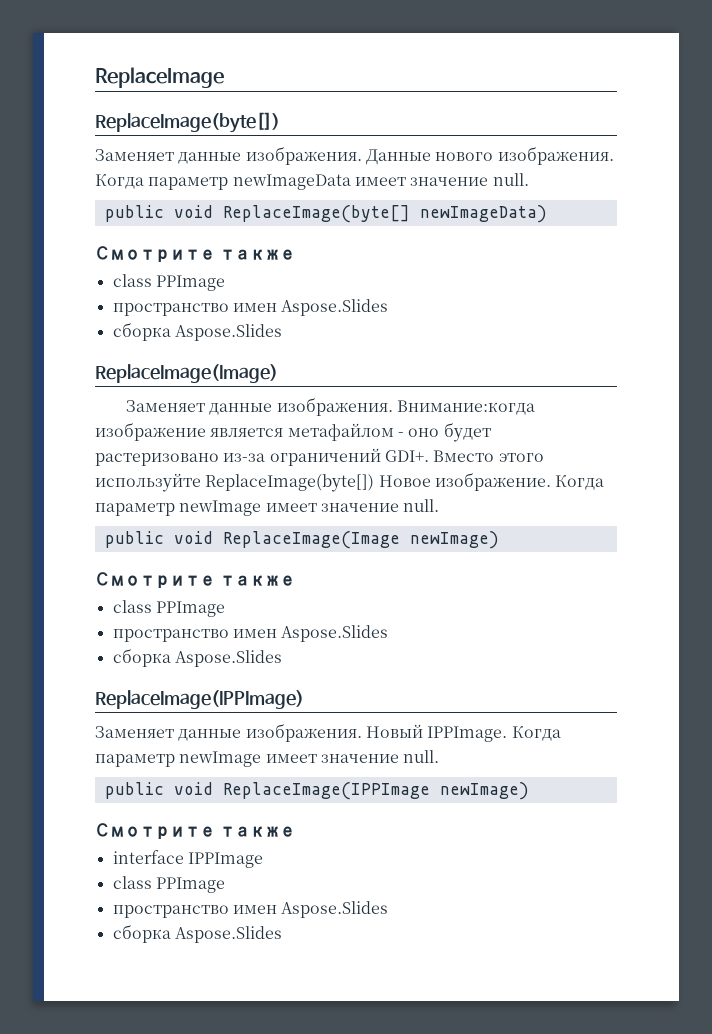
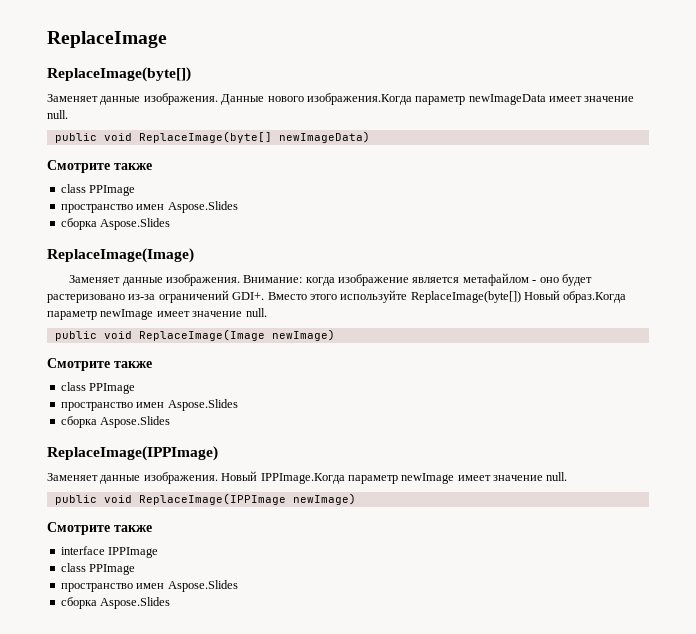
- Данные нового изображения. Когда параметр newImageData имеет значение null.
+ Данные нового изображения.Когда параметр newImageData имеет значение null.
- Внимание:когда изображение является метафайлом - оно будет растеризовано из-за ограничений GDI+.
+ Внимание: когда изображение является метафайлом - оно будет растеризовано из-за ограничений GDI+.
- Вместо этого используйте ReplaceImage(byte[]) Новое изображение. Когда параметр newImage имеет значение null.
+ Вместо этого используйте ReplaceImage(byte[]) Новый образ.Когда параметр newImage имеет значение null.
- Новый IPPImage. Когда параметр newImage имеет значение null.
+ Новый IPPImage.Когда параметр newImage имеет значение null.

